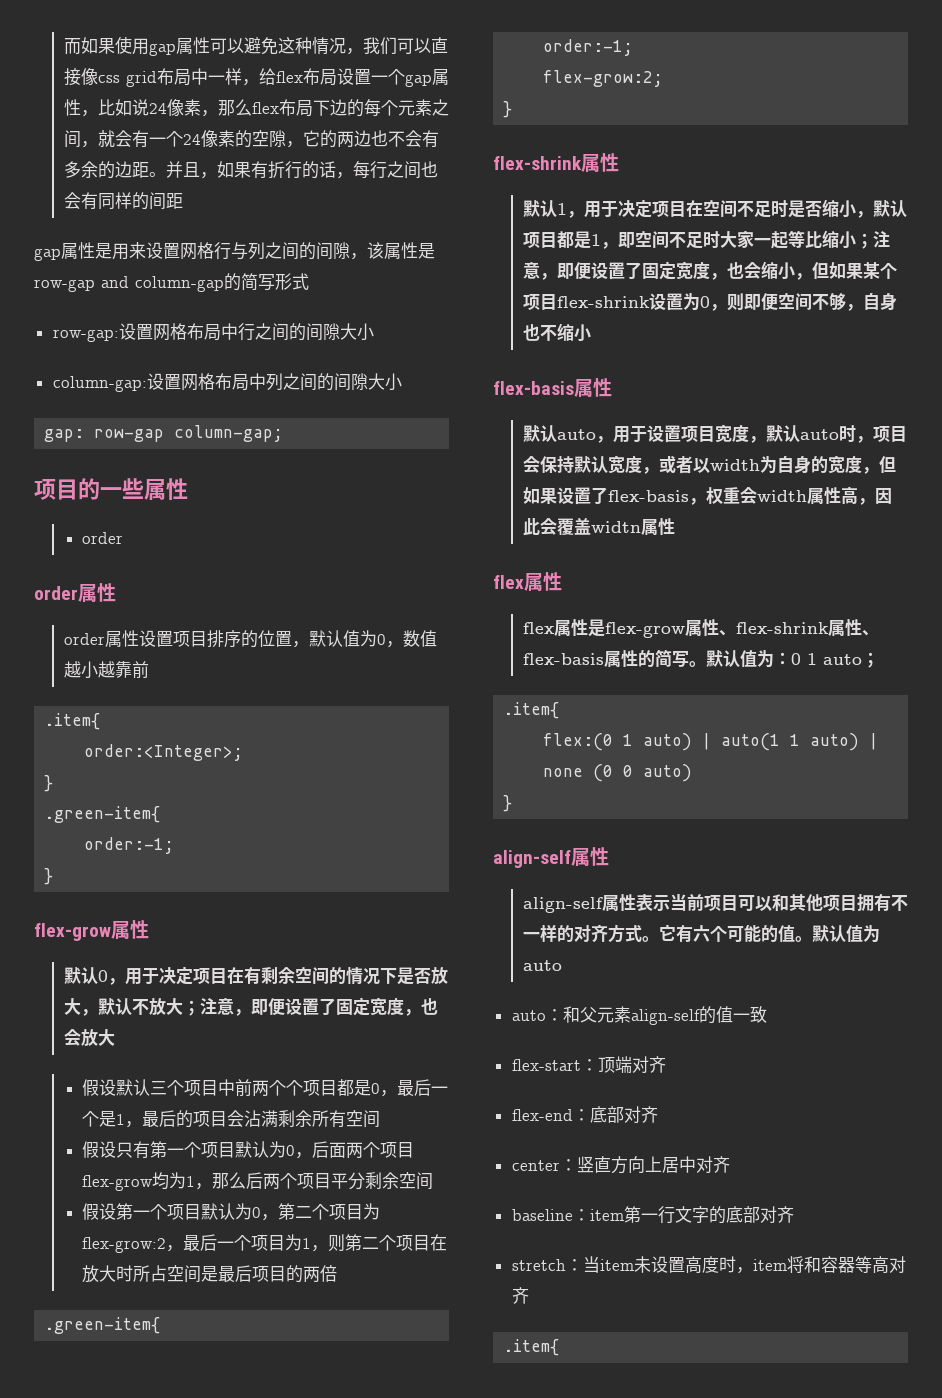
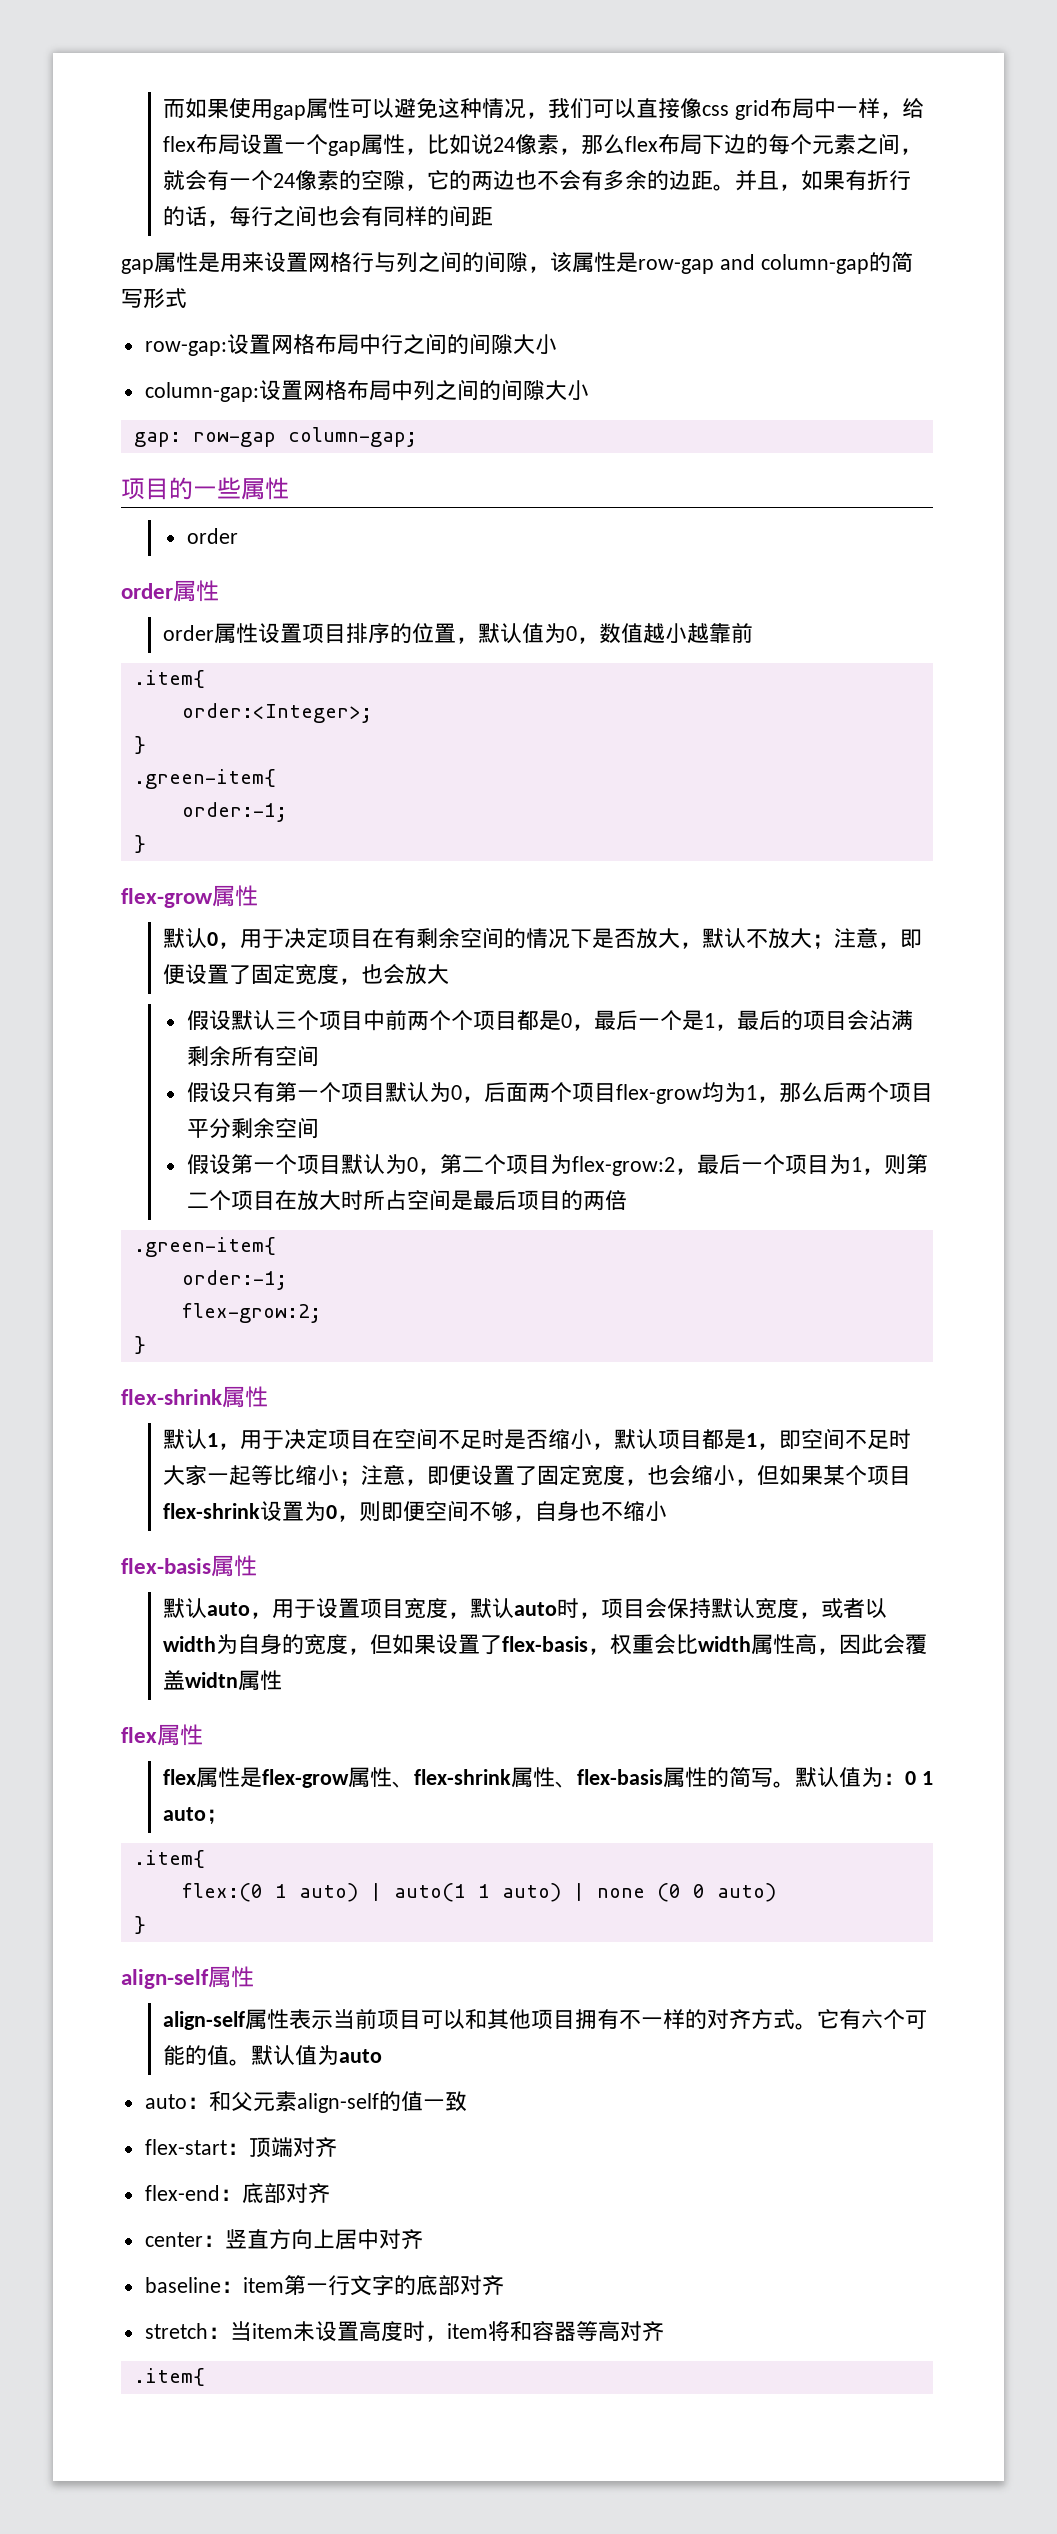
- 默认auto，用于设置项目宽度，默认auto时，项目会保持默认宽度，或者以width为自身的宽度，但如果设置了flex-basis，权重会width属性高，因此会覆盖widtn属性
+ 默认auto，用于设置项目宽度，默认auto时，项目会保持默认宽度，或者以width为自身的宽度，但如果设置了flex-basis，权重会比width属性高，因此会覆盖widtn属性

